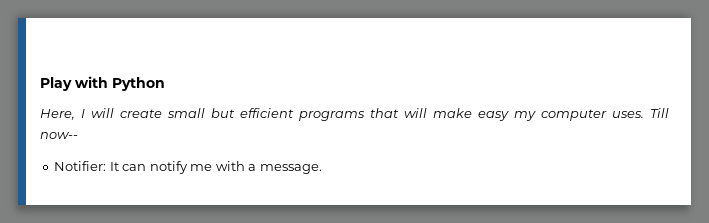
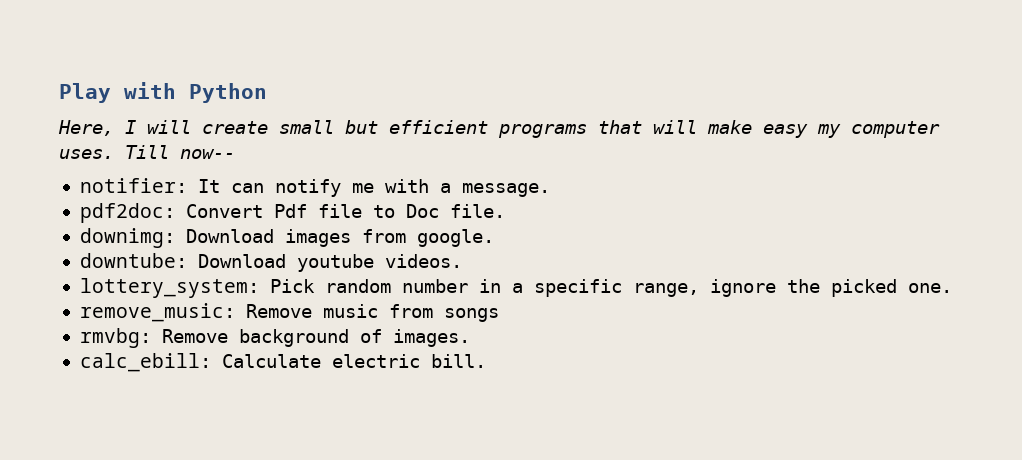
- Notifier: It can notify me with a message.
+ notifier: It can notify me with a message.
+ pdf2doc: Convert Pdf file to Doc file.
+ downimg: Download images from google.
+ downtube: Download youtube videos.
+ lottery_system: Pick random number in a specific range, ignore the picked one.
+ remove_music: Remove music from songs
+ rmvbg: Remove background of images.
+ calc_ebill: Calculate electric bill.

